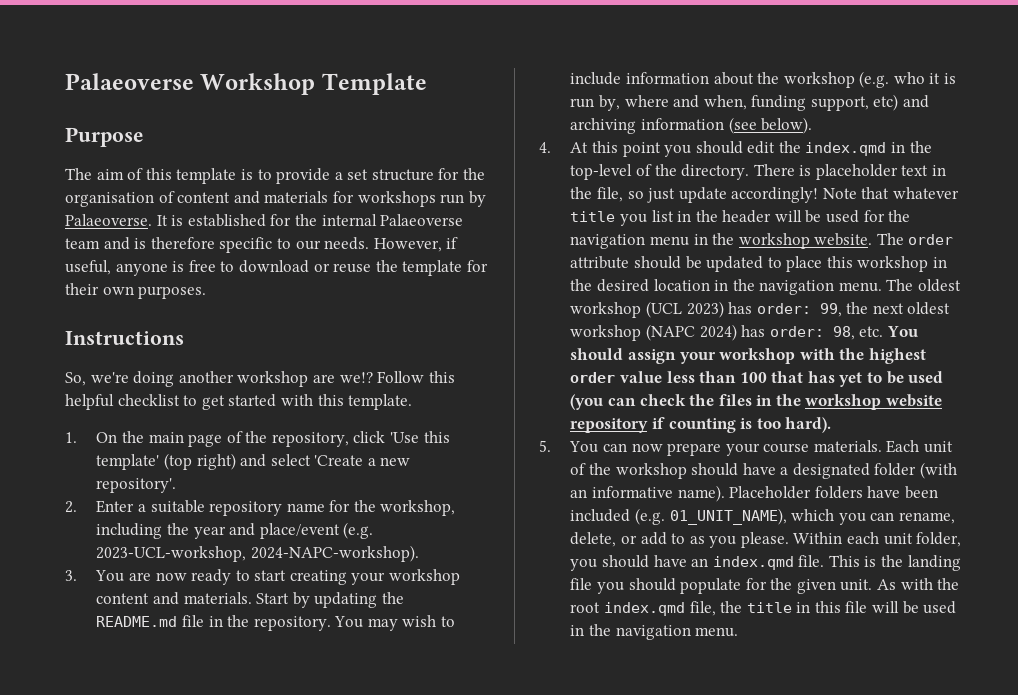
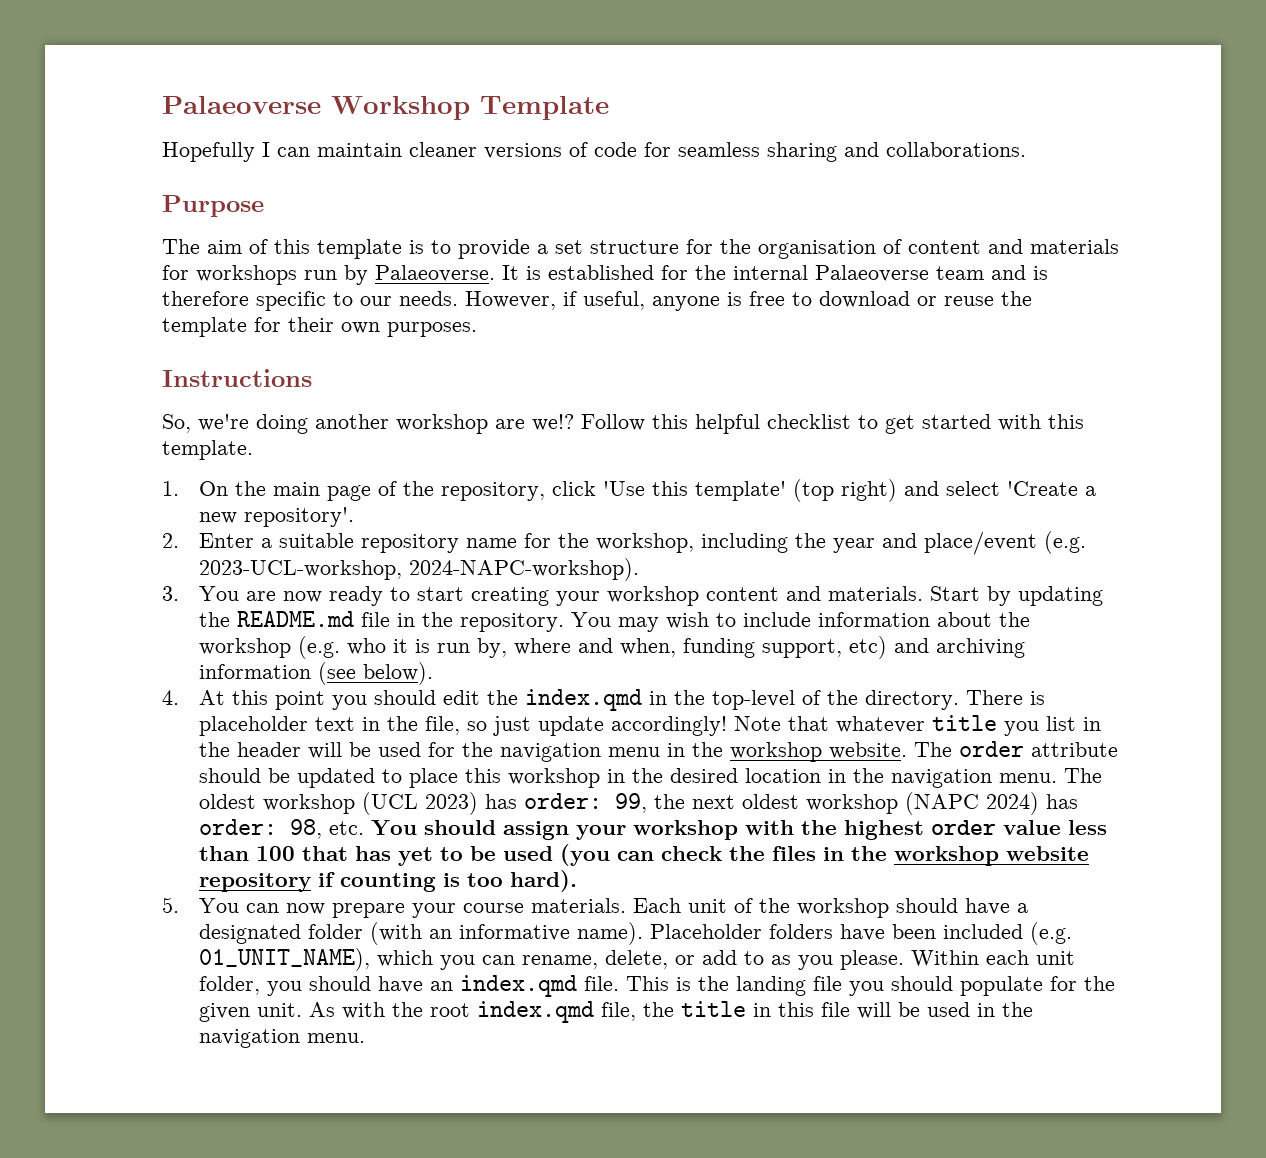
+ Hopefully I can maintain cleaner versions of code for seamless sharing and collaborations.

